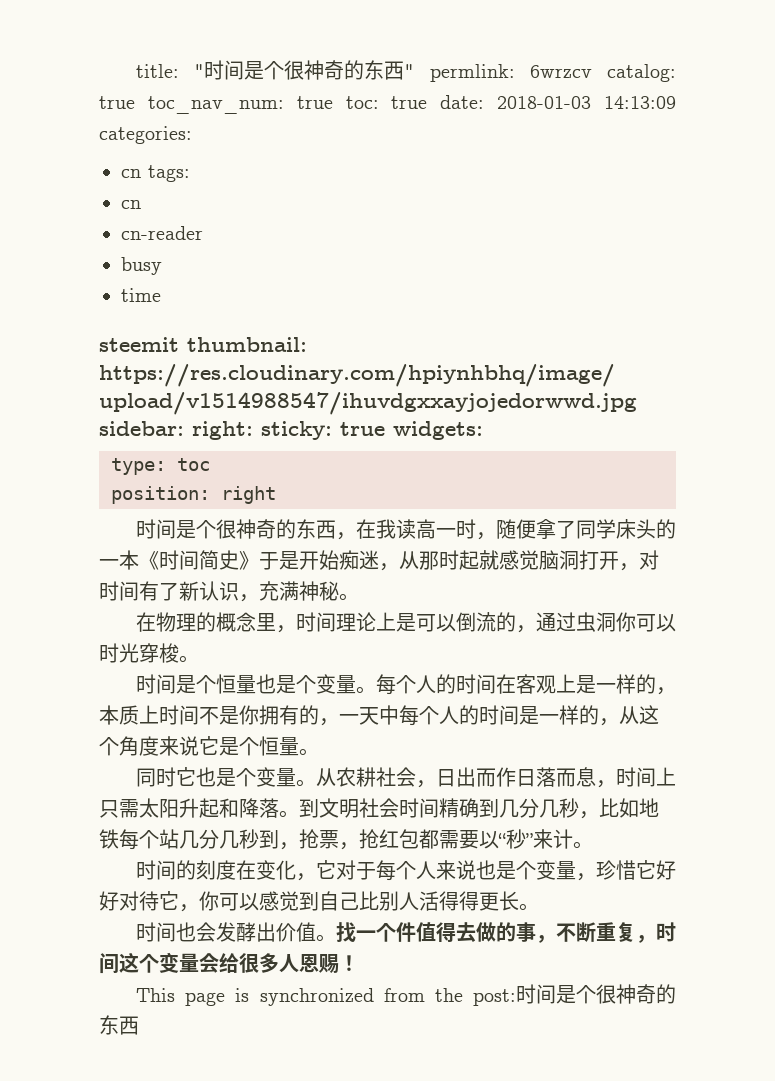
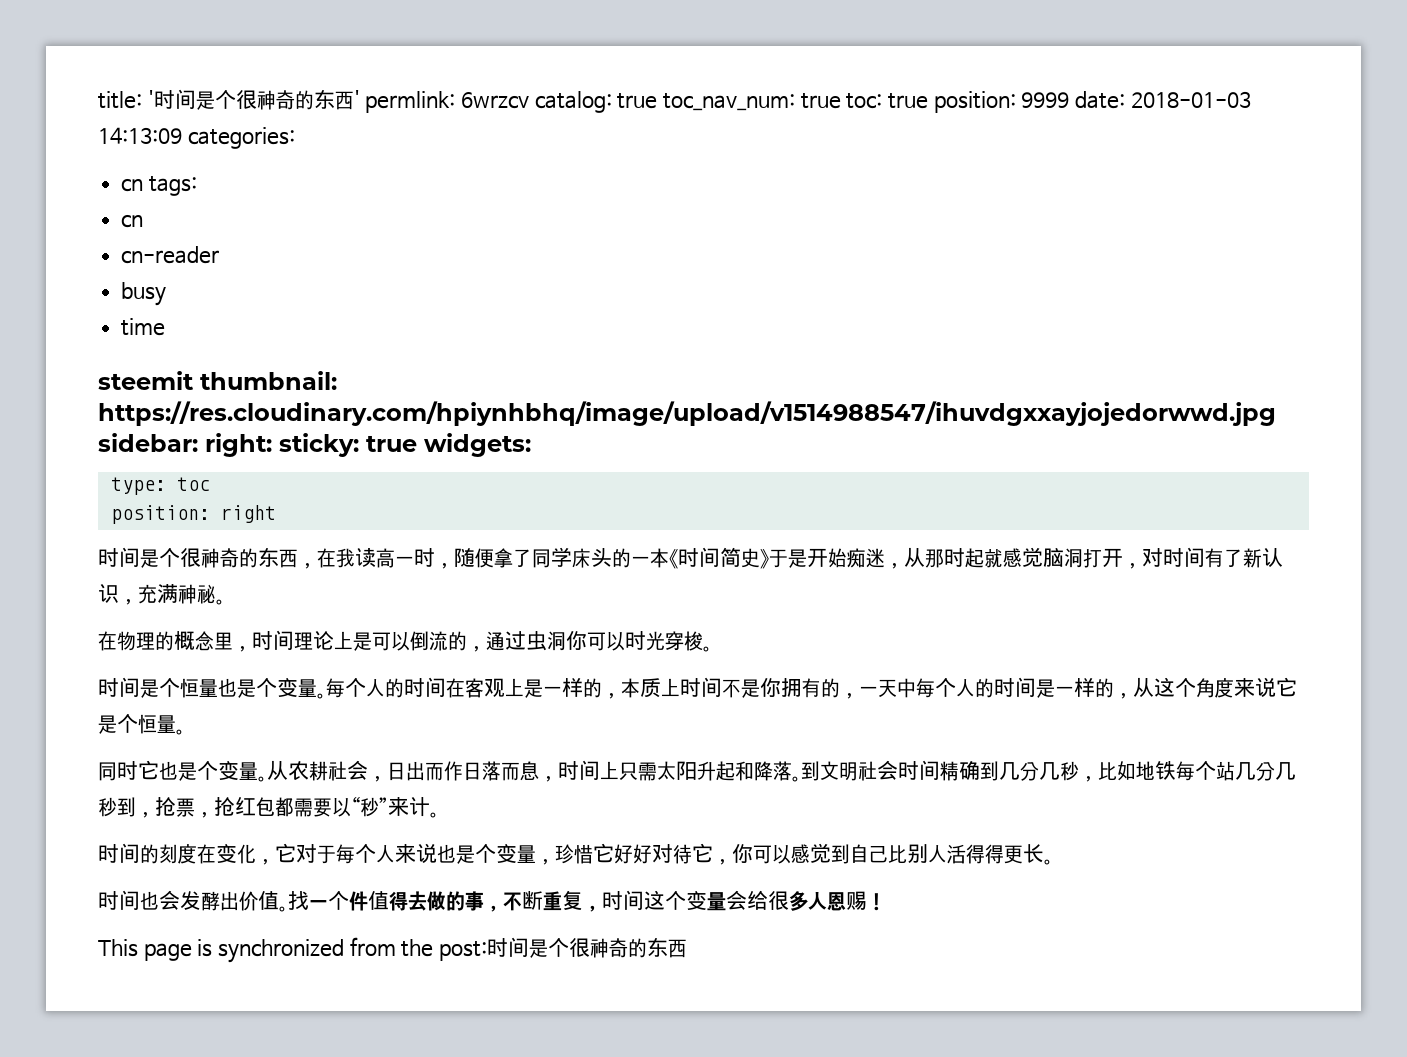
- title: "时间是个很神奇的东西" permlink: 6wrzcv catalog: true toc_nav_num: true toc: true date: 2018-01-03 14:13:09 categories:
+ title: '时间是个很神奇的东西' permlink: 6wrzcv catalog: true toc_nav_num: true toc: true position: 9999 date: 2018-01-03 14:13:09 categories:

